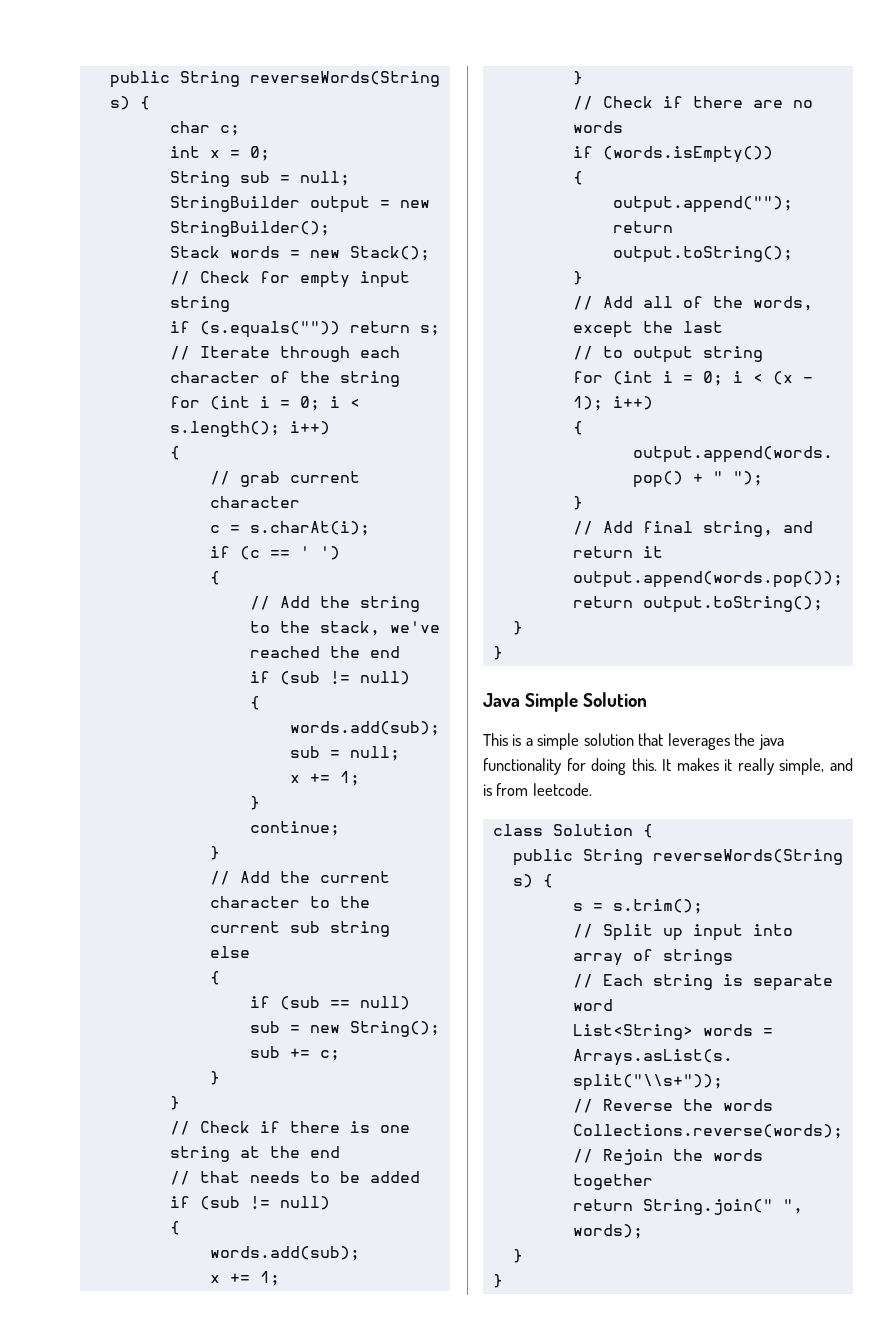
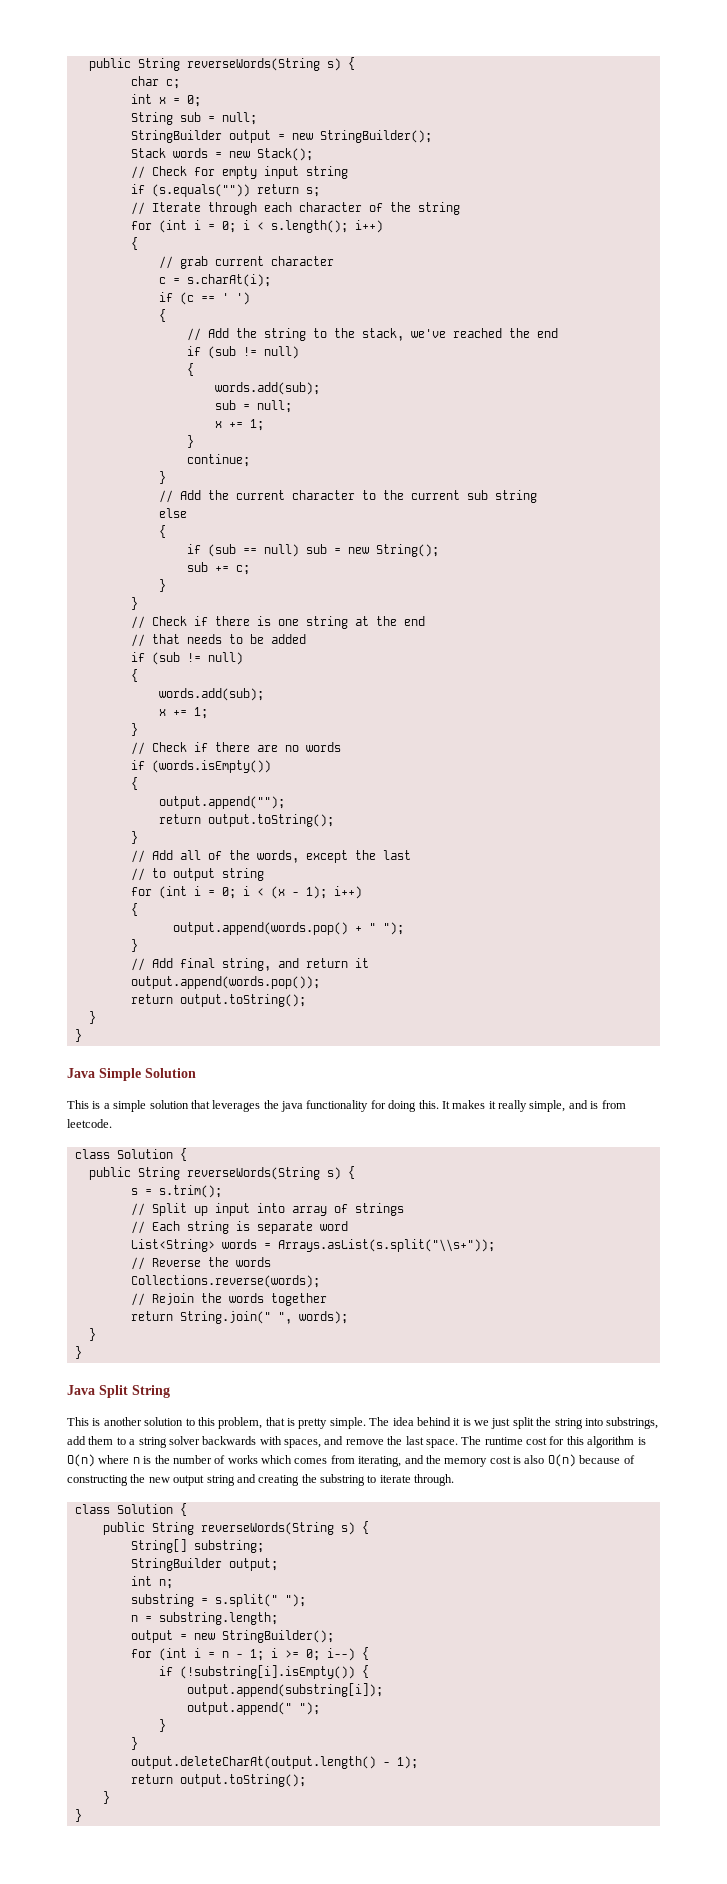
+ Java Split String
+ This is another solution to this problem, that is pretty simple. The idea behind it is we just split the string into substrings, add them to a string solver backwards with spaces, and remove the last space. The runtime cost for this algorithm is O(n) where n is the number of works which comes from iterating, and the memory cost is also O(n) because of constructing the new output string and creating the substring to iterate through.
+ class Solution {
+ public String reverseWords(String s) {
+ String[] substring;
+ StringBuilder output;
+ int n;
+ substring = s.split(" ");
+ n = substring.length;
+ output = new StringBuilder();
+ for (int i = n - 1; i >= 0; i--) {
+ if (!substring[i].isEmpty()) {
+ output.append(substring[i]);
+ output.append(" ");
+ }
+ }
+ output.deleteCharAt(output.length() - 1);
+ return output.toString();
+ }
+ }

